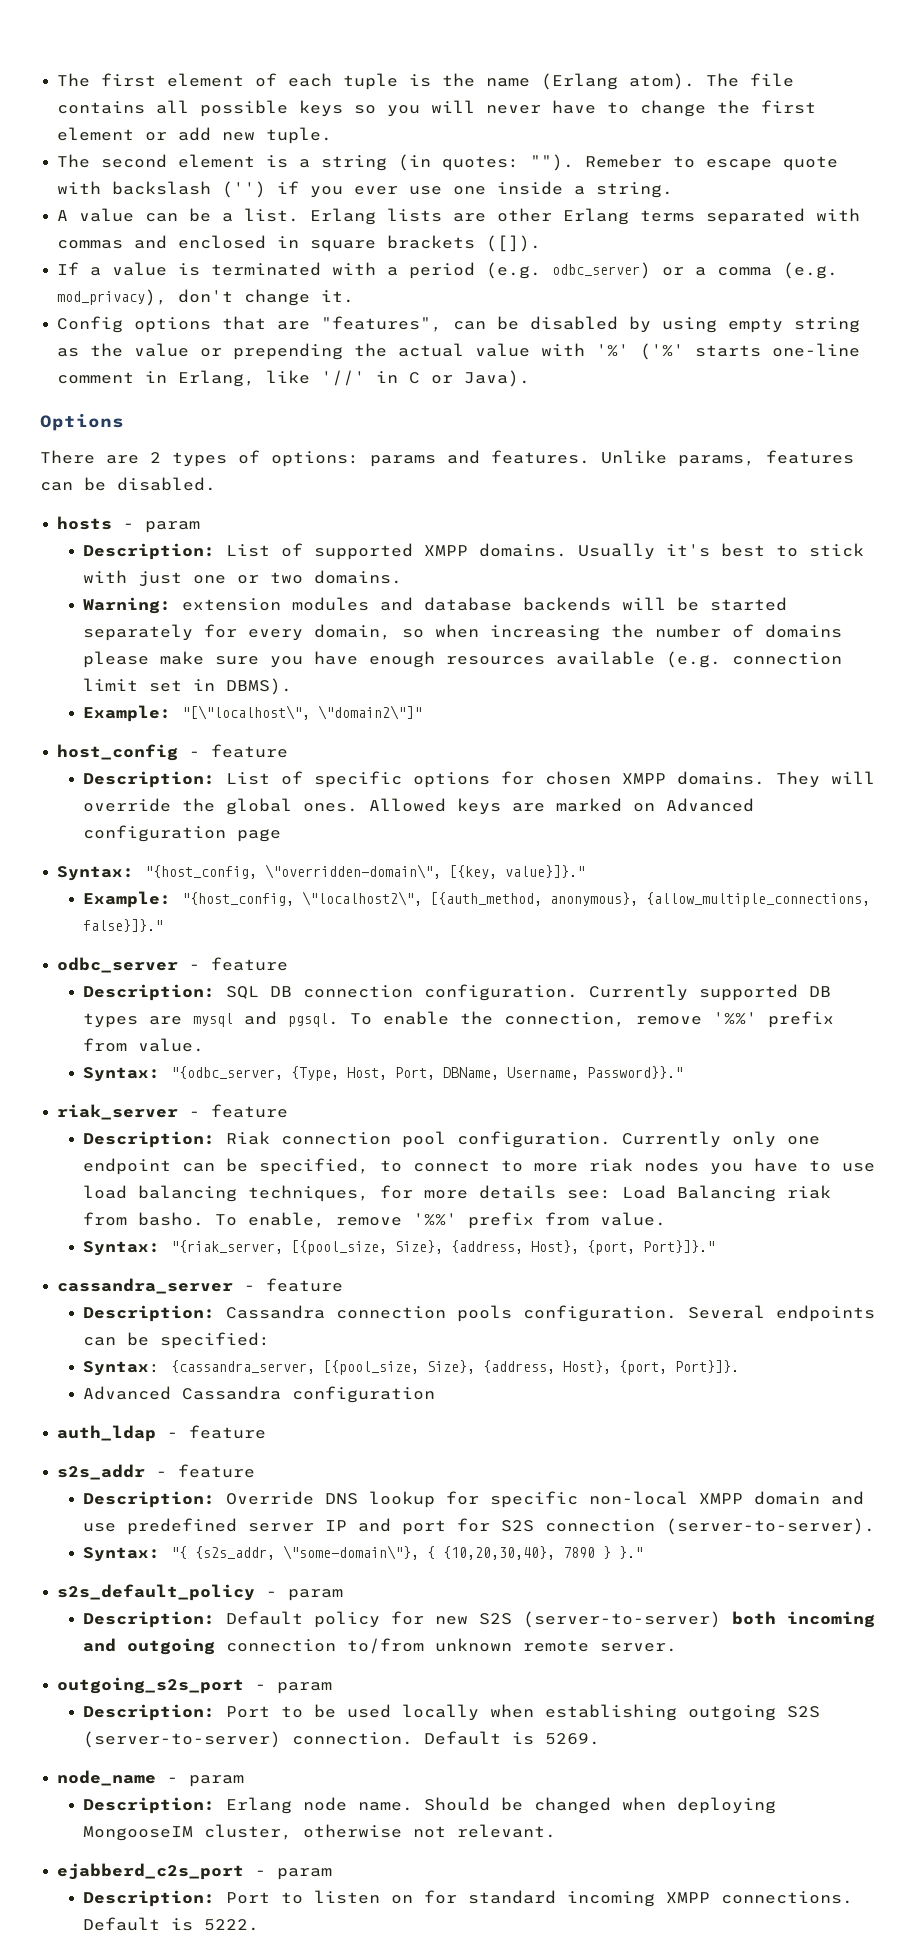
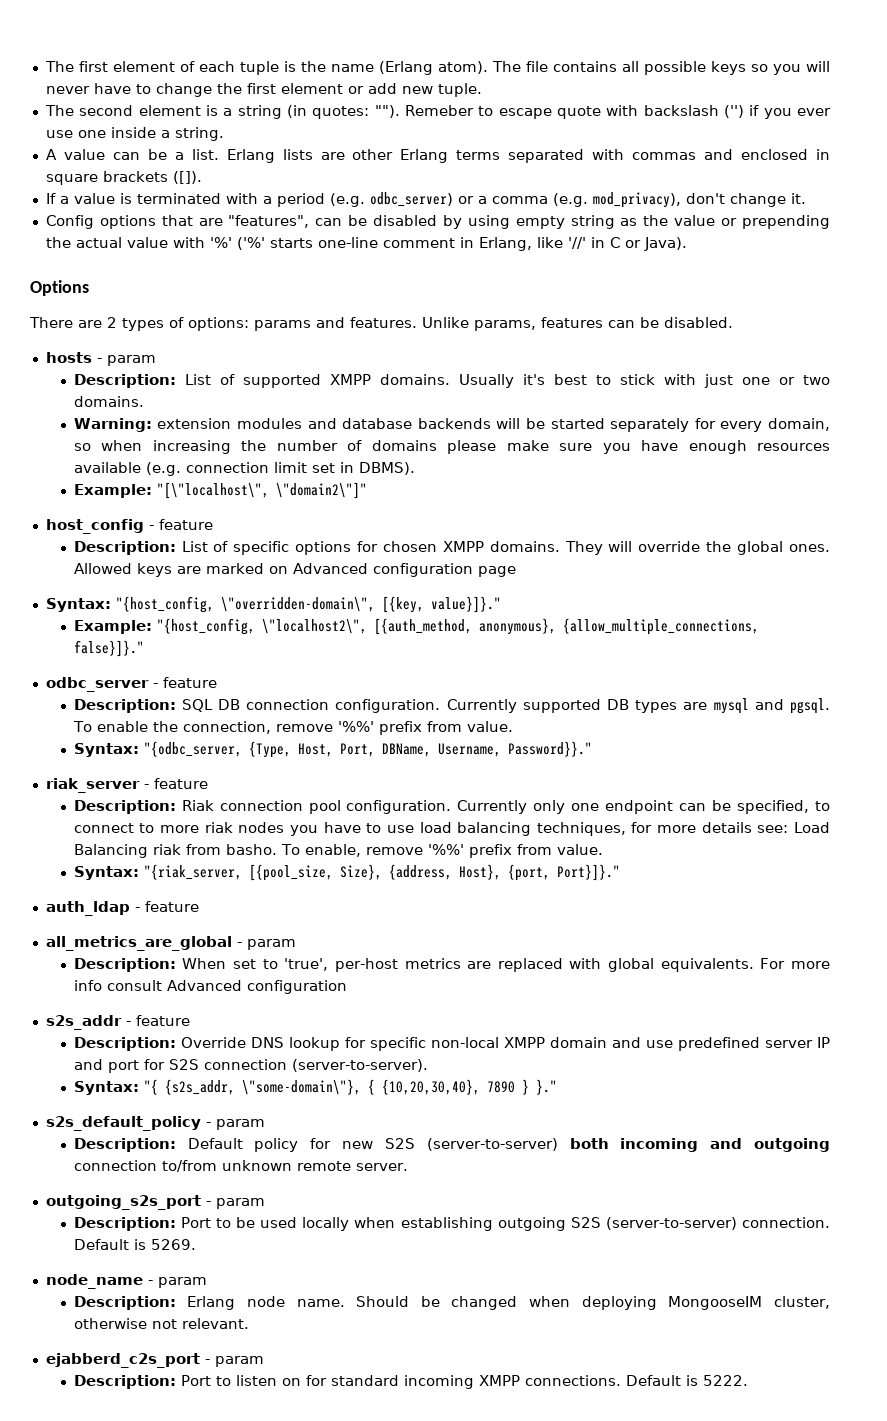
- cassandra_server - feature
- Description: Cassandra connection pools configuration. Several endpoints can be specified:
- Syntax: {cassandra_server, [{pool_size, Size}, {address, Host}, {port, Port}]}.
- Advanced Cassandra configuration
  auth_ldap - feature
+ all_metrics_are_global - param
+ Description: When set to 'true', per-host metrics are replaced with global equivalents. For more info consult Advanced configuration

